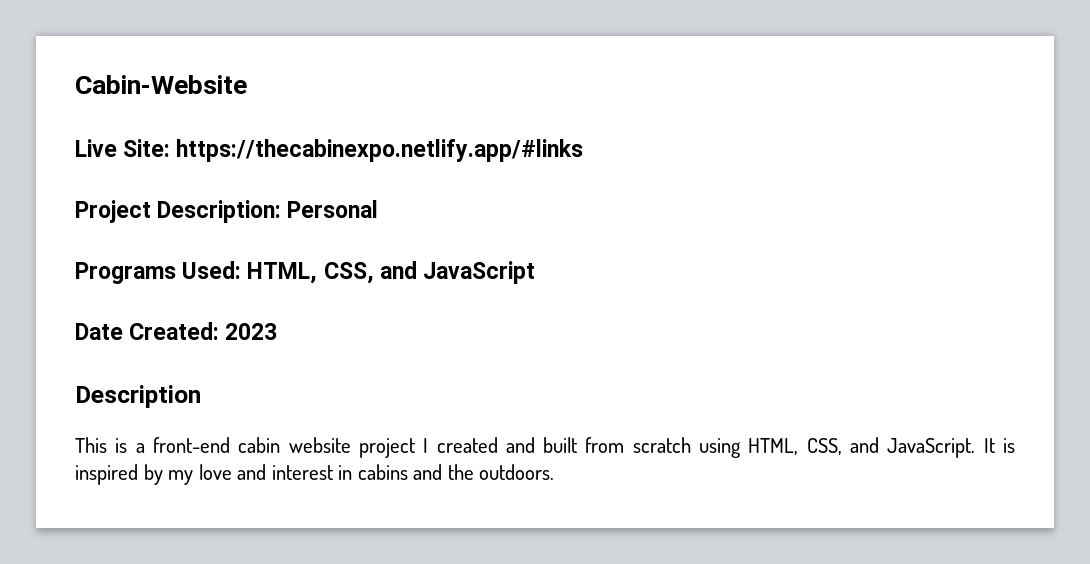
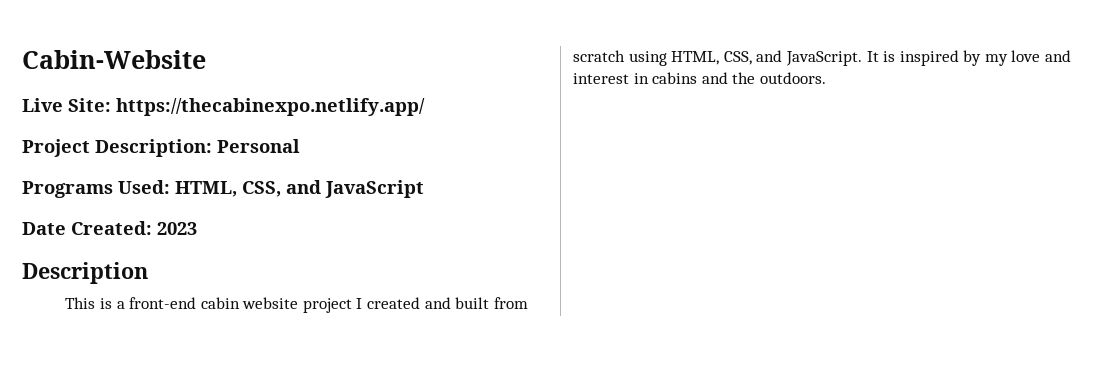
- Live Site: https://thecabinexpo.netlify.app/#links
+ Live Site: https://thecabinexpo.netlify.app/

